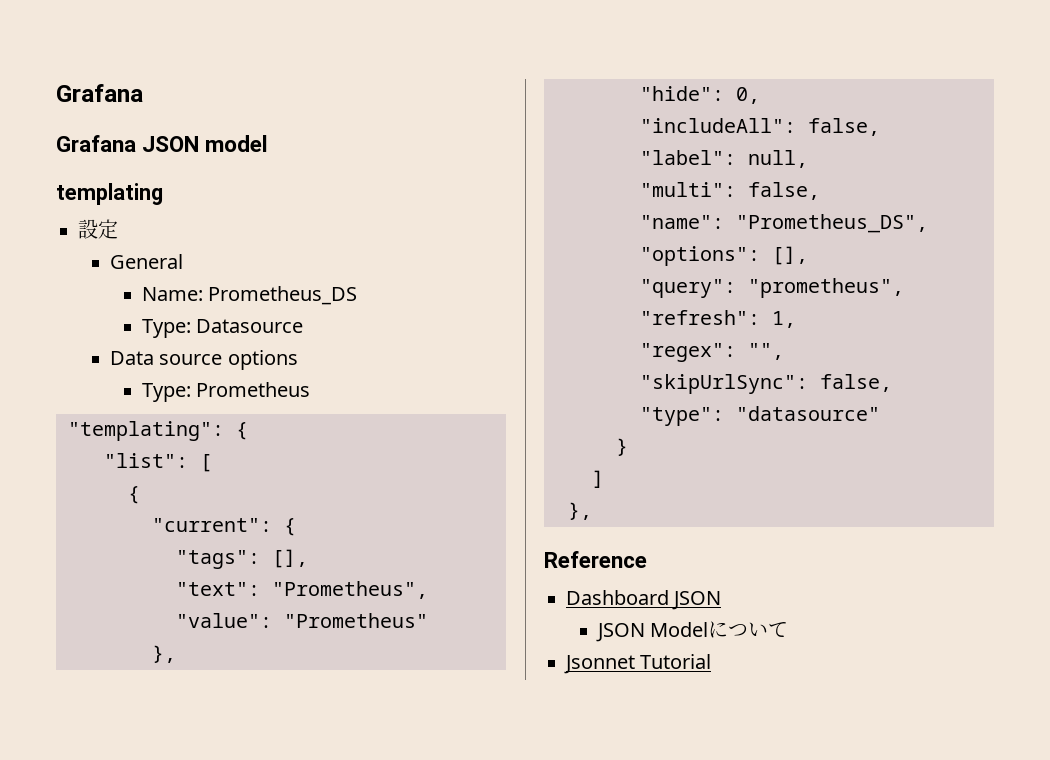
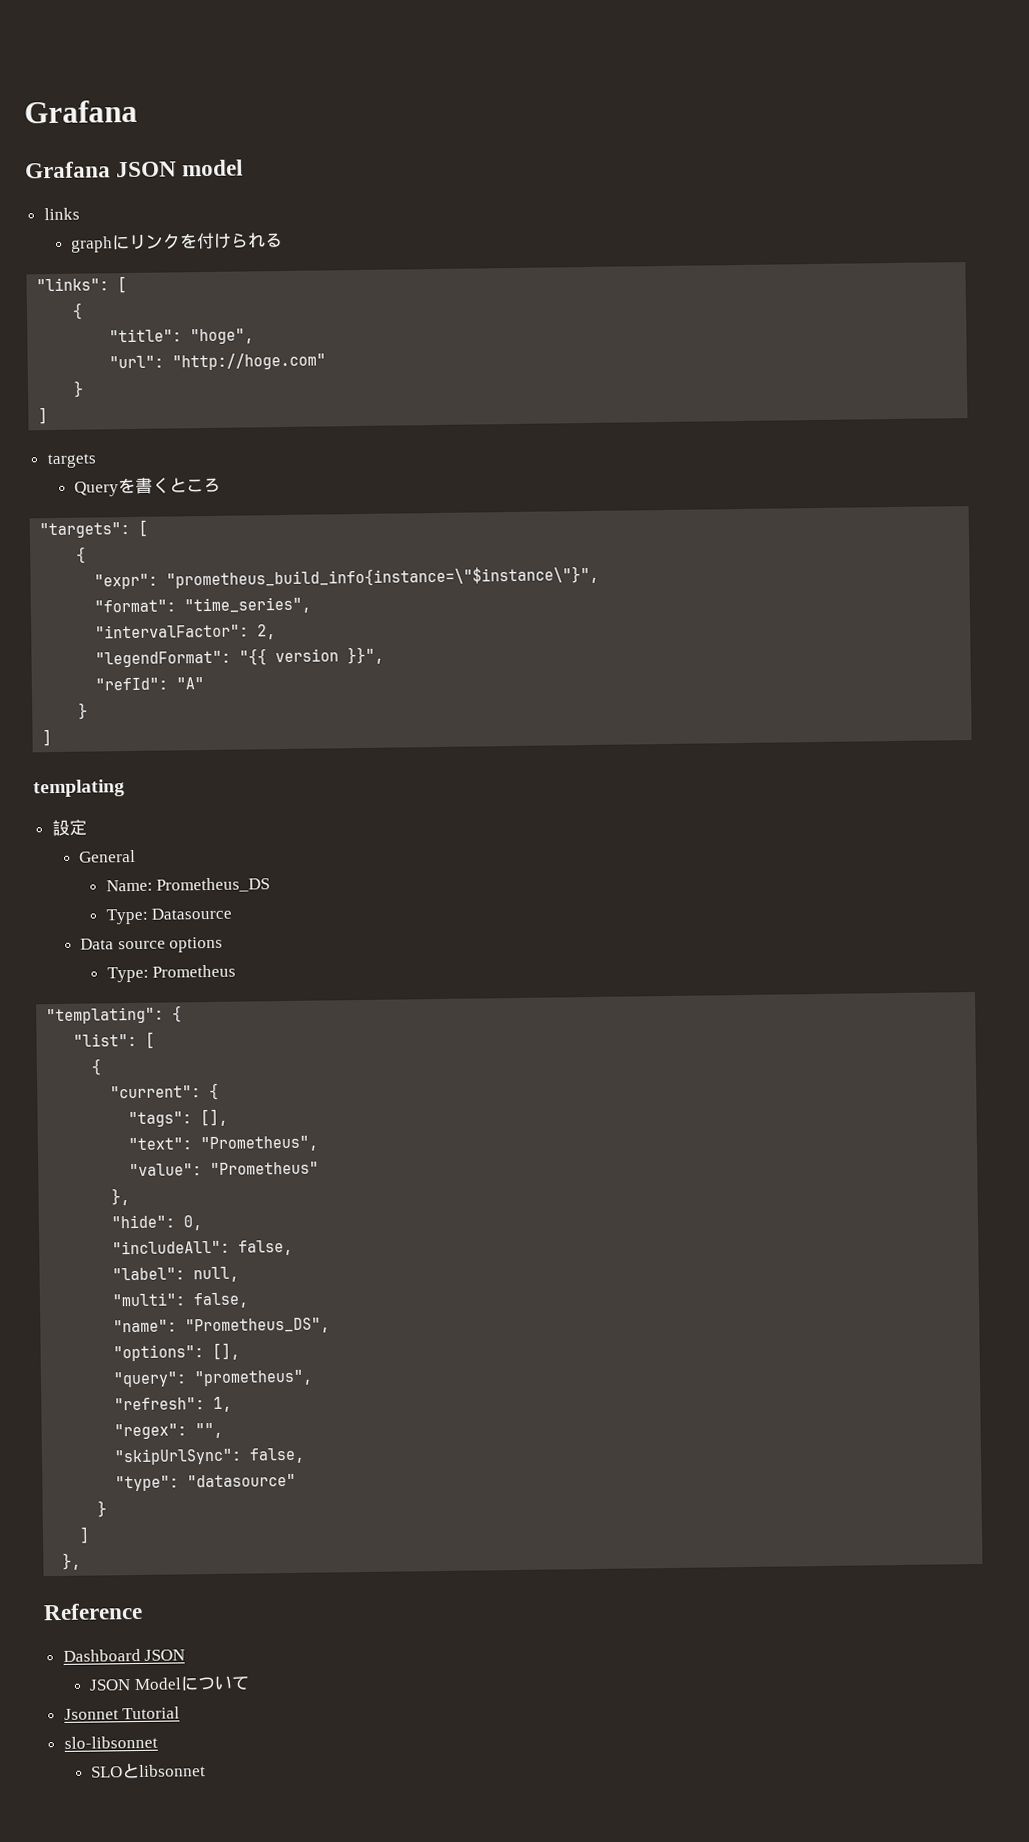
+ links
+ graphにリンクを付けられる
+ "links": [
+ {
+ "title": "hoge",
+ "url": "http://hoge.com"
+ }
+ ]
+ targets
+ Queryを書くところ
+ "targets": [
+ {
+ "expr": "prometheus_build_info{instance=\"$instance\"}",
+ "format": "time_series",
+ "intervalFactor": 2,
+ "legendFormat": "{{ version }}",
+ "refId": "A"
+ }
+ ]
+ slo-libsonnet
+ SLOとlibsonnet

